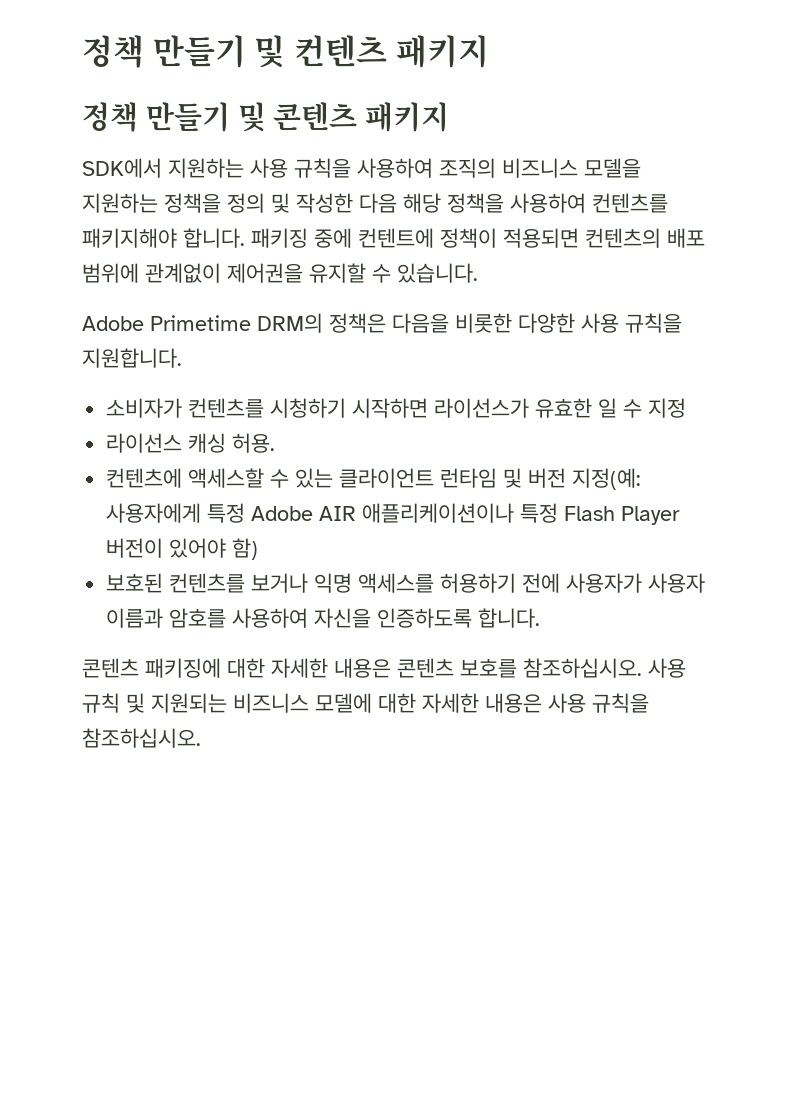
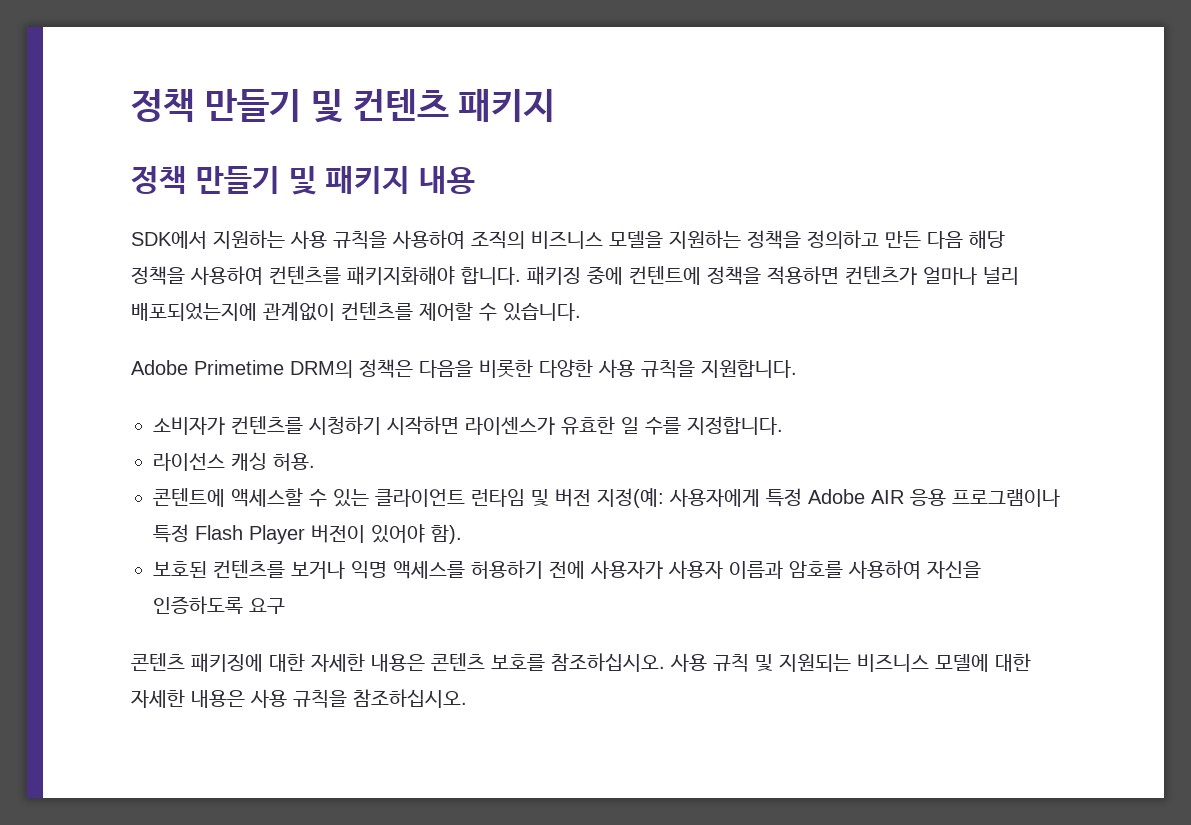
- 정책 만들기 및 콘텐츠 패키지
+ 정책 만들기 및 패키지 내용
- SDK에서 지원하는 사용 규칙을 사용하여 조직의 비즈니스 모델을 지원하는 정책을 정의 및 작성한 다음 해당 정책을 사용하여 컨텐츠를 패키지해야 합니다.
+ SDK에서 지원하는 사용 규칙을 사용하여 조직의 비즈니스 모델을 지원하는 정책을 정의하고 만든 다음 해당 정책을 사용하여 컨텐츠를 패키지화해야 합니다.
- 패키징 중에 컨텐트에 정책이 적용되면 컨텐츠의 배포 범위에 관계없이 제어권을 유지할 수 있습니다.
+ 패키징 중에 컨텐트에 정책을 적용하면 컨텐츠가 얼마나 널리 배포되었는지에 관계없이 컨텐츠를 제어할 수 있습니다.
- 소비자가 컨텐츠를 시청하기 시작하면 라이선스가 유효한 일 수 지정
+ 소비자가 컨텐츠를 시청하기 시작하면 라이센스가 유효한 일 수를 지정합니다.
- 컨텐츠에 액세스할 수 있는 클라이언트 런타임 및 버전 지정(예: 사용자에게 특정 Adobe AIR 애플리케이션이나 특정 Flash Player 버전이 있어야 함)
+ 콘텐트에 액세스할 수 있는 클라이언트 런타임 및 버전 지정(예: 사용자에게 특정 Adobe AIR 응용 프로그램이나 특정 Flash Player 버전이 있어야 함).
- 보호된 컨텐츠를 보거나 익명 액세스를 허용하기 전에 사용자가 사용자 이름과 암호를 사용하여 자신을 인증하도록 합니다.
+ 보호된 컨텐츠를 보거나 익명 액세스를 허용하기 전에 사용자가 사용자 이름과 암호를 사용하여 자신을 인증하도록 요구

